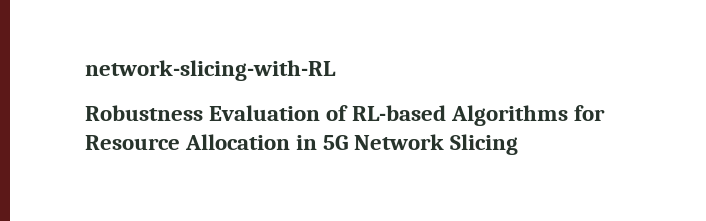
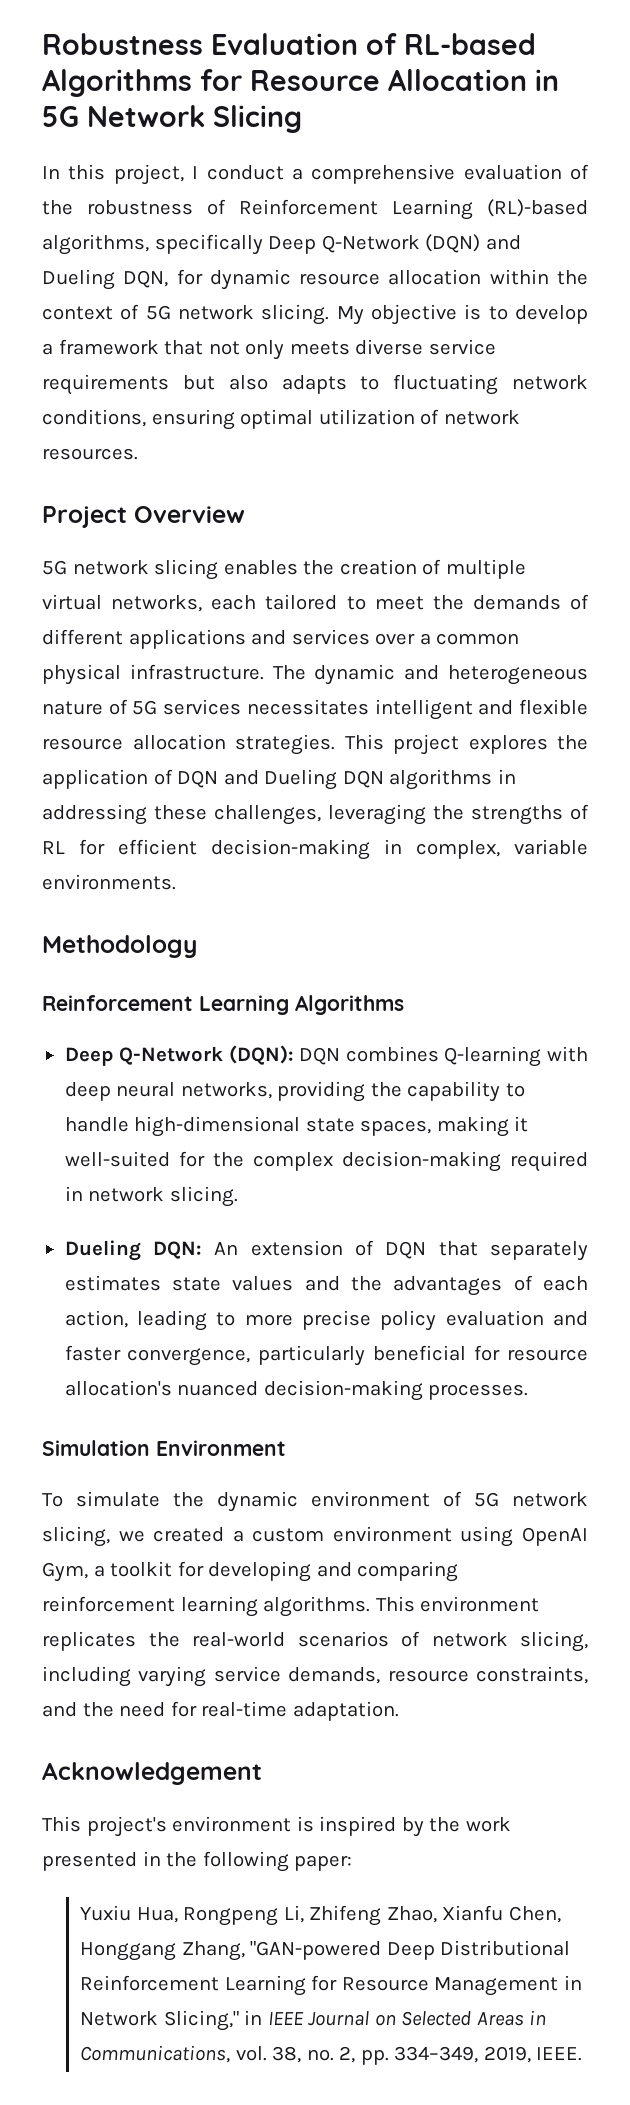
- network-slicing-with-RL
+ In this project, I conduct a comprehensive evaluation of the robustness of Reinforcement Learning (RL)-based algorithms, specifically Deep Q-Network (DQN) and Dueling DQN, for dynamic resource allocation within the context of 5G network slicing. My objective is to develop a framework that not only meets diverse service requirements but also adapts to fluctuating network conditions, ensuring optimal utilization of network resources.
+ Project Overview
+ 5G network slicing enables the creation of multiple virtual networks, each tailored to meet the demands of different applications and services over a common physical infrastructure. The dynamic and heterogeneous nature of 5G services necessitates intelligent and flexible resource allocation strategies. This project explores the application of DQN and Dueling DQN algorithms in addressing these challenges, leveraging the strengths of RL for efficient decision-making in complex, variable environments.
+ Methodology
+ Reinforcement Learning Algorithms
+ Deep Q-Network (DQN): DQN combines Q-learning with deep neural networks, providing the capability to handle high-dimensional state spaces, making it well-suited for the complex decision-making required in network slicing.
+ Dueling DQN: An extension of DQN that separately estimates state values and the advantages of each action, leading to more precise policy evaluation and faster convergence, particularly beneficial for resource allocation's nuanced decision-making processes.
+ Simulation Environment
+ To simulate the dynamic environment of 5G network slicing, we created a custom environment using OpenAI Gym, a toolkit for developing and comparing reinforcement learning algorithms. This environment replicates the real-world scenarios of network slicing, including varying service demands, resource constraints, and the need for real-time adaptation.
+ Acknowledgement
+ This project's environment is inspired by the work presented in the following paper:
+ Yuxiu Hua, Rongpeng Li, Zhifeng Zhao, Xianfu Chen, Honggang Zhang, "GAN-powered Deep Distributional Reinforcement Learning for Resource Management in Network Slicing," in IEEE Journal on Selected Areas in Communications, vol. 38, no. 2, pp. 334–349, 2019, IEEE.

